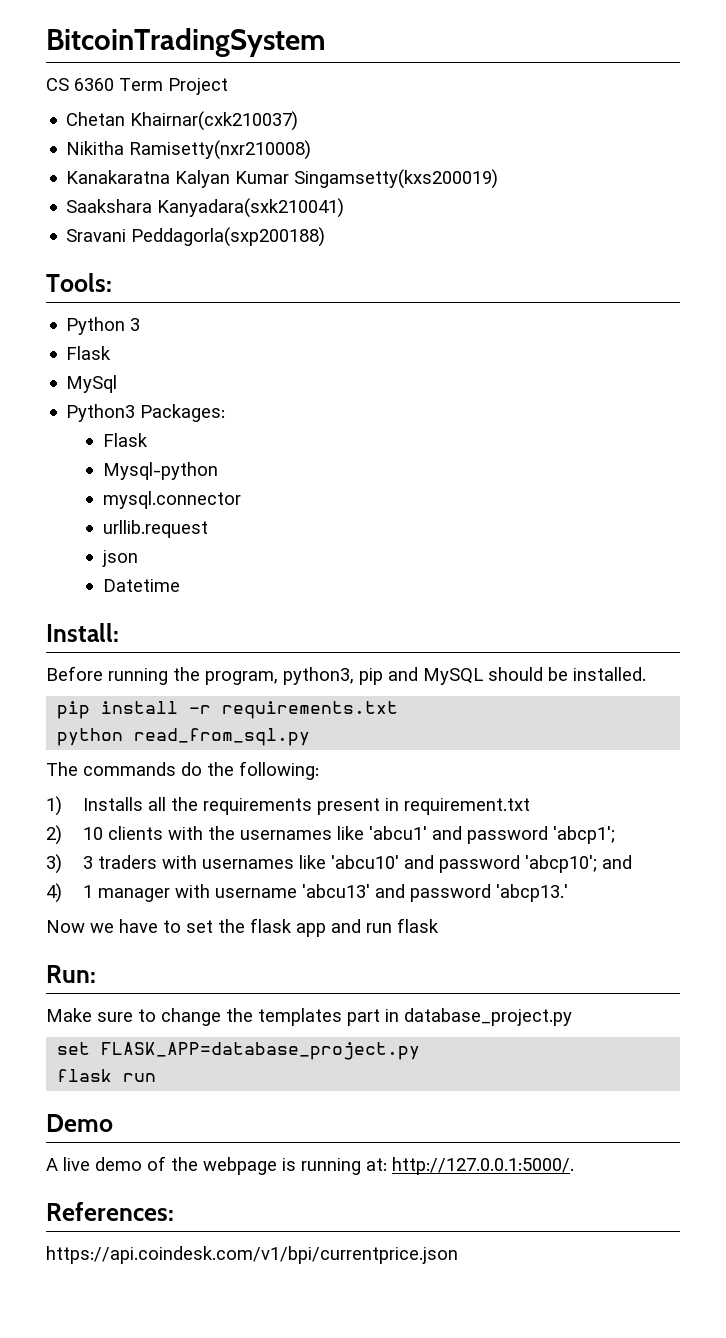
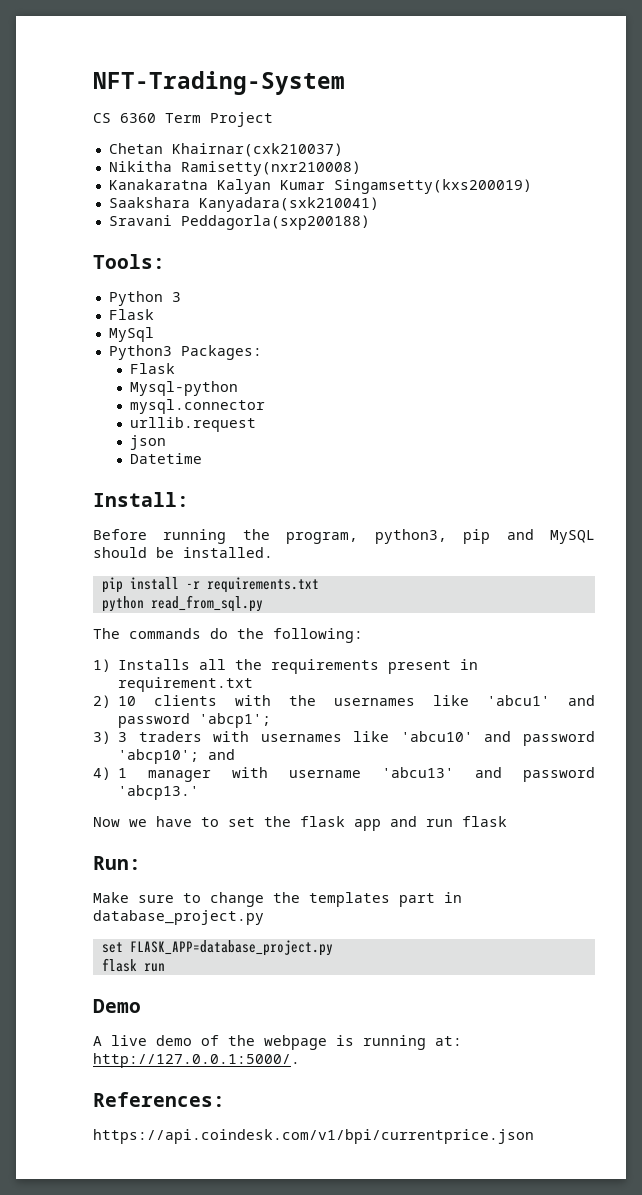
- BitcoinTradingSystem
+ NFT-Trading-System

